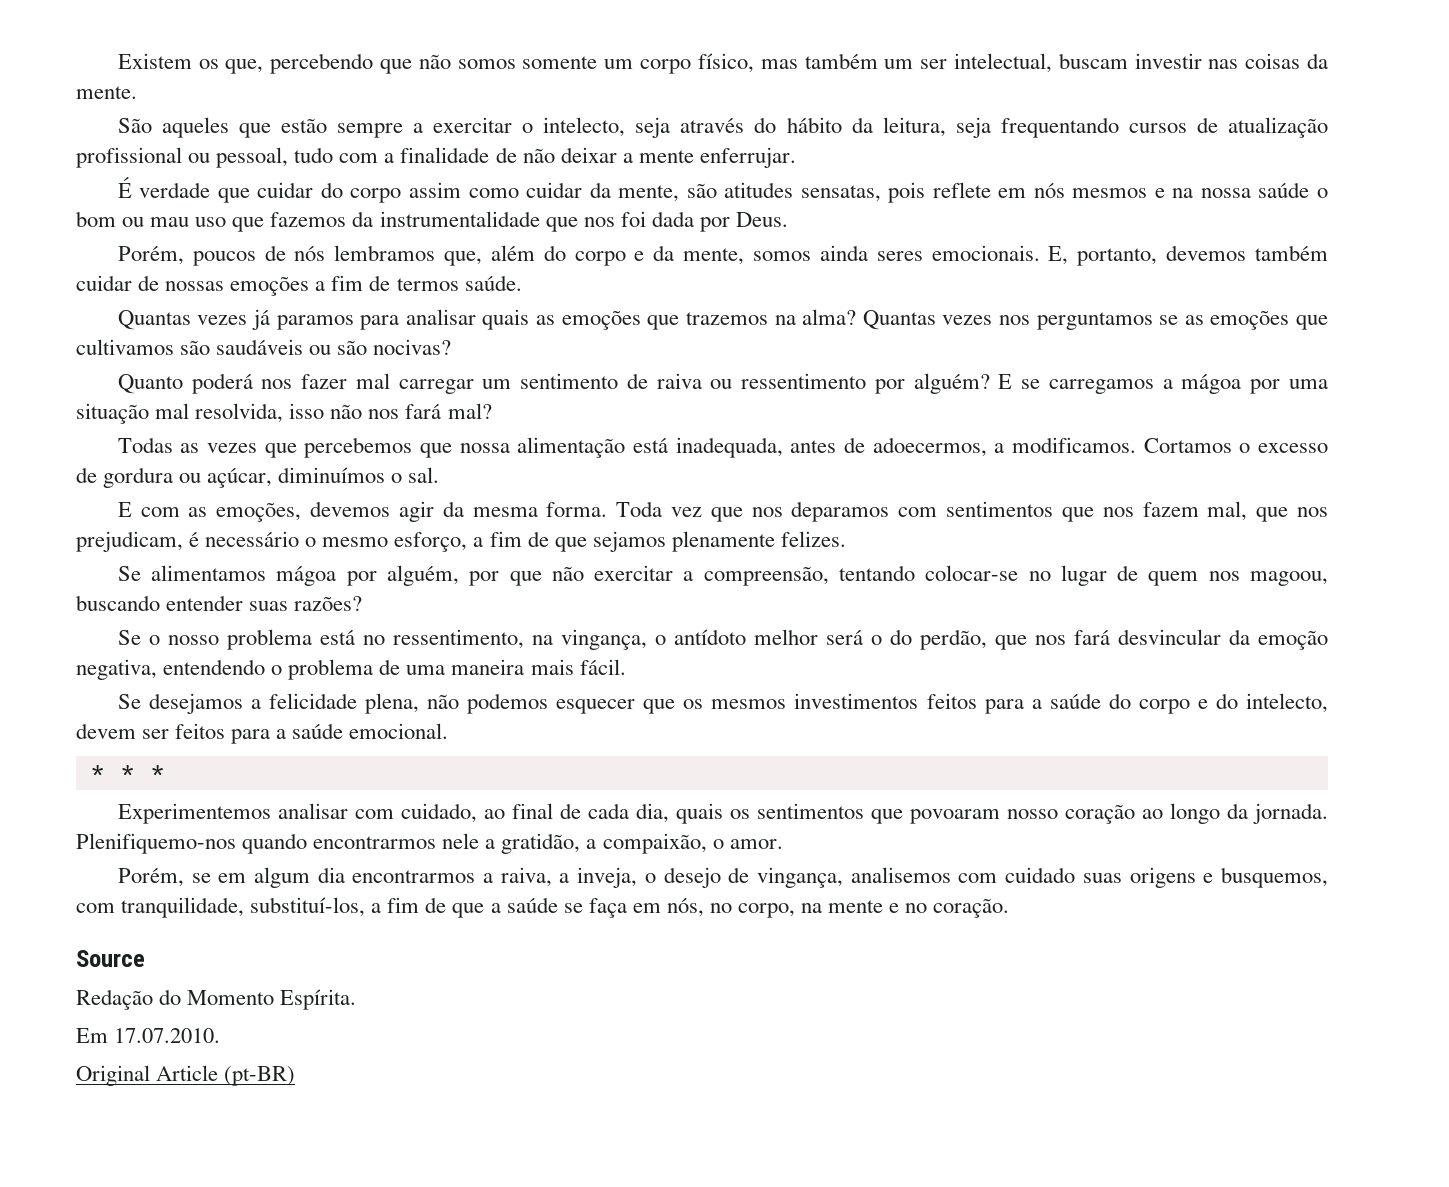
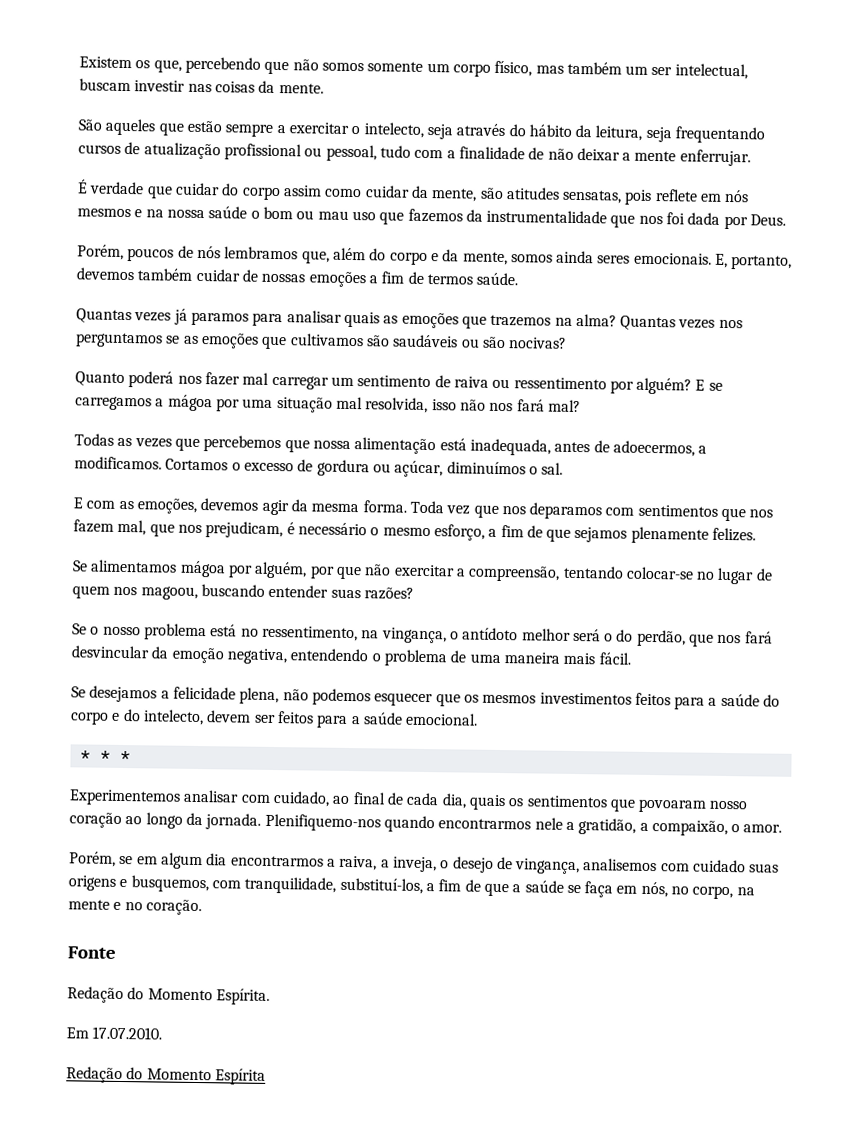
- Source
+ Fonte
- Original Article (pt-BR)
+ Redação do Momento Espírita

